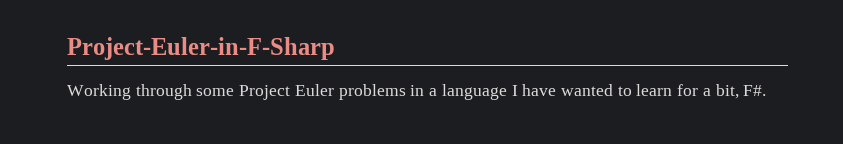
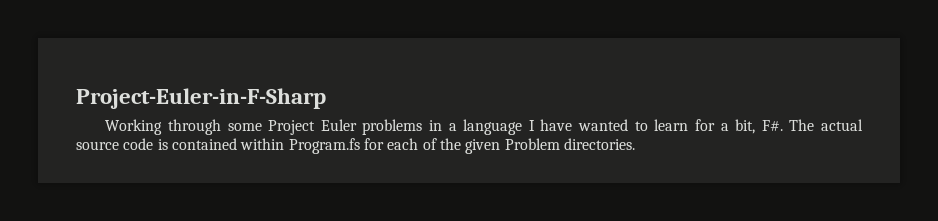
- Working through some Project Euler problems in a language I have wanted to learn for a bit, F#.
+ Working through some Project Euler problems in a language I have wanted to learn for a bit, F#. The actual source code is contained within Program.fs for each of the given Problem directories.

